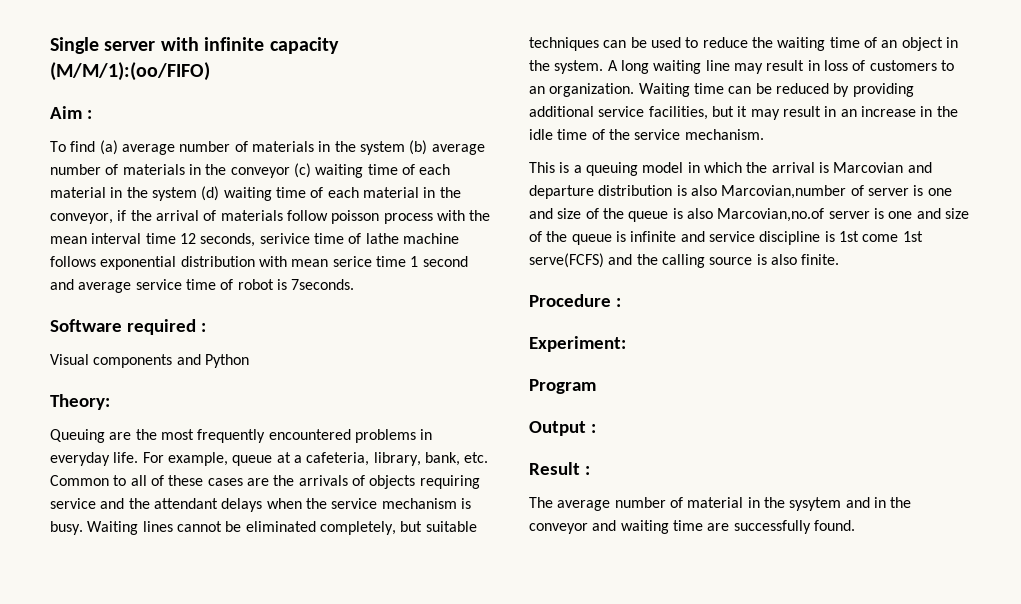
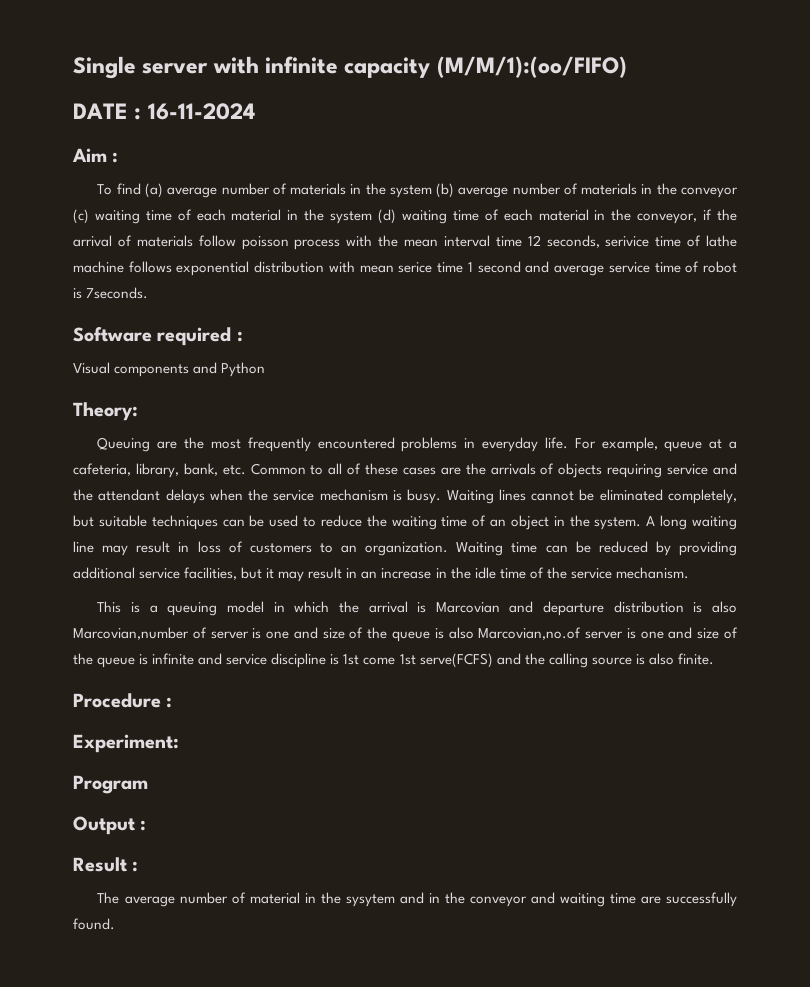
+ DATE : 16-11-2024

